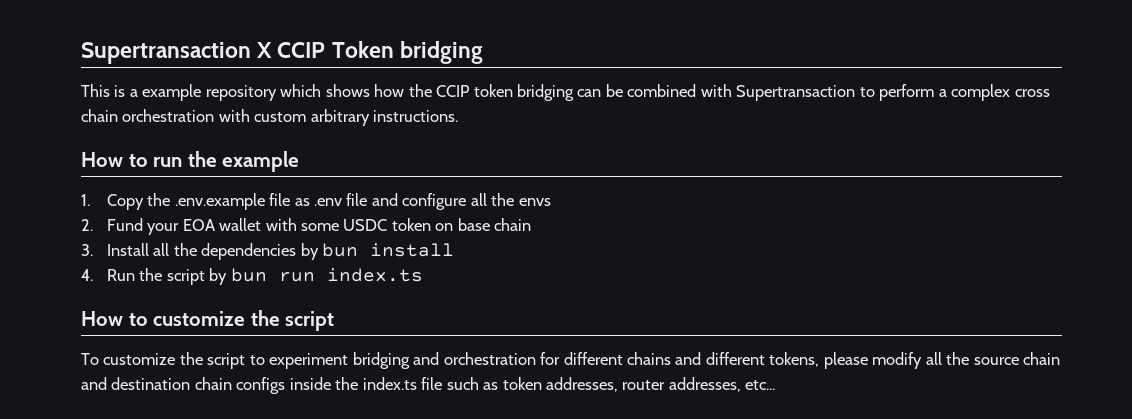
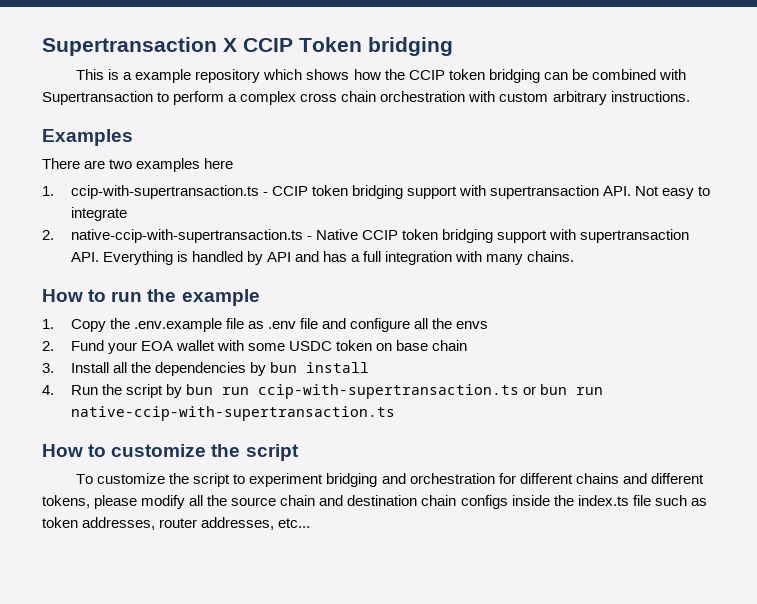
+ Examples
+ There are two examples here
+ 1. ccip-with-supertransaction.ts - CCIP token bridging support with supertransaction API. Not easy to integrate
+ 2. native-ccip-with-supertransaction.ts - Native CCIP token bridging support with supertransaction API. Everything is handled by API and has a full integration with many chains.
- 4. Run the script by bun run index.ts
+ 4. Run the script by bun run ccip-with-supertransaction.ts or bun run native-ccip-with-supertransaction.ts

